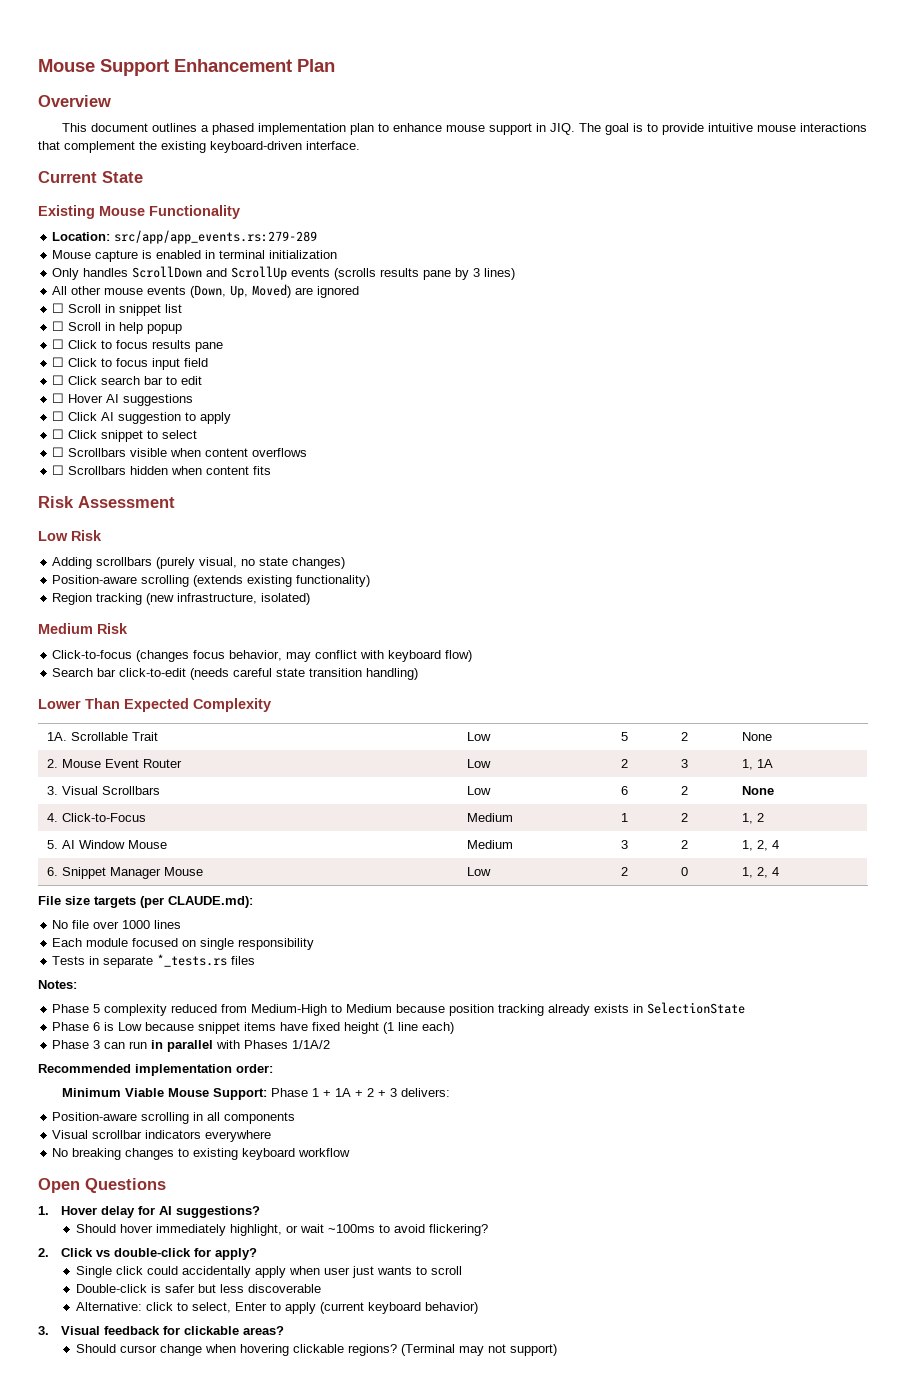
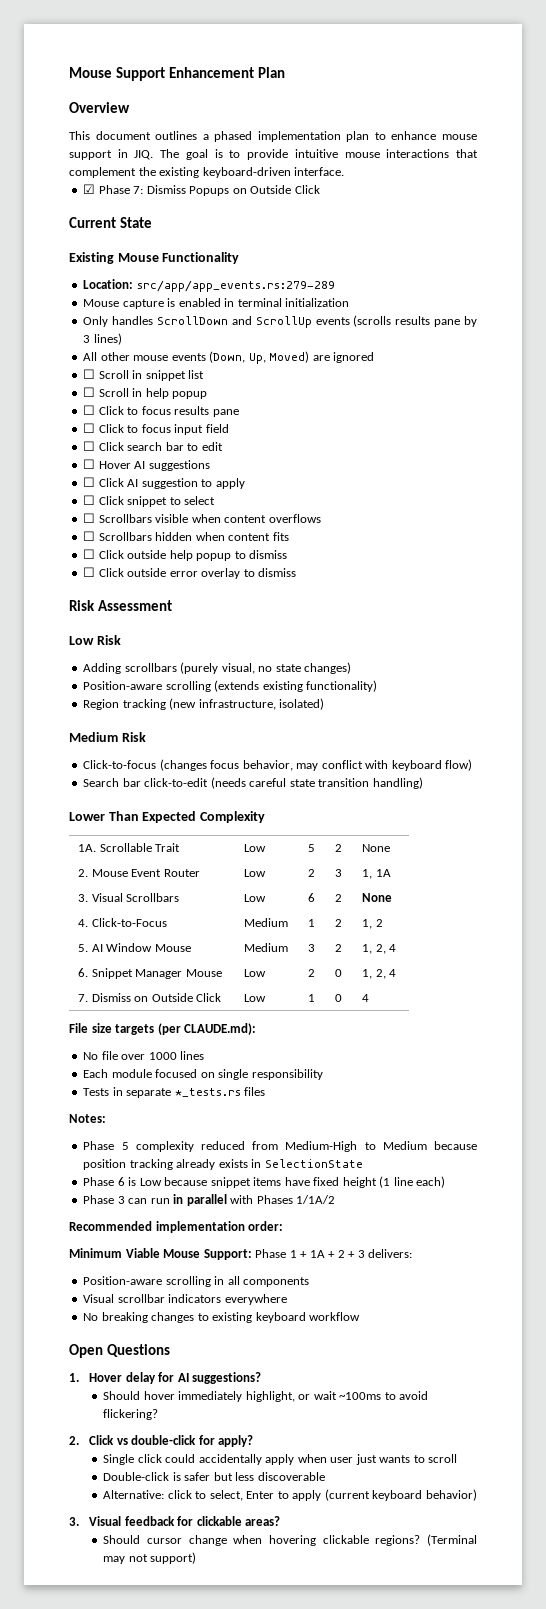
+ ☑ Phase 7: Dismiss Popups on Outside Click
+ ☐ Click outside help popup to dismiss
+ ☐ Click outside error overlay to dismiss
+ 7. Dismiss on Outside Click | Low | 1 | 0 | 4

